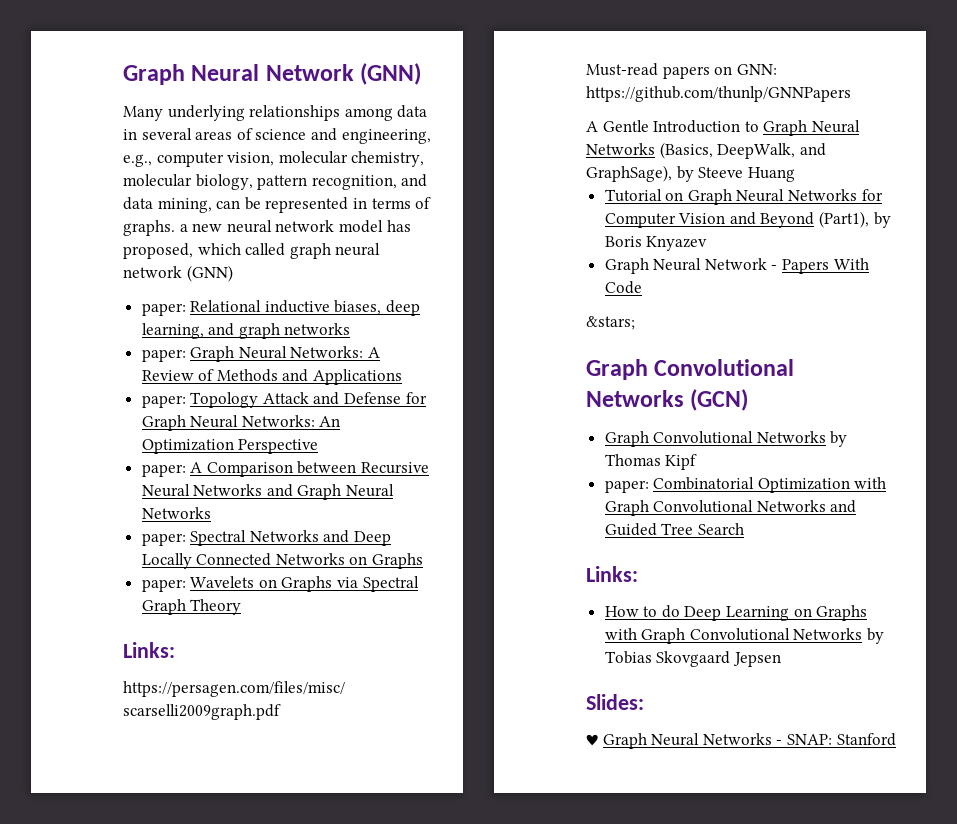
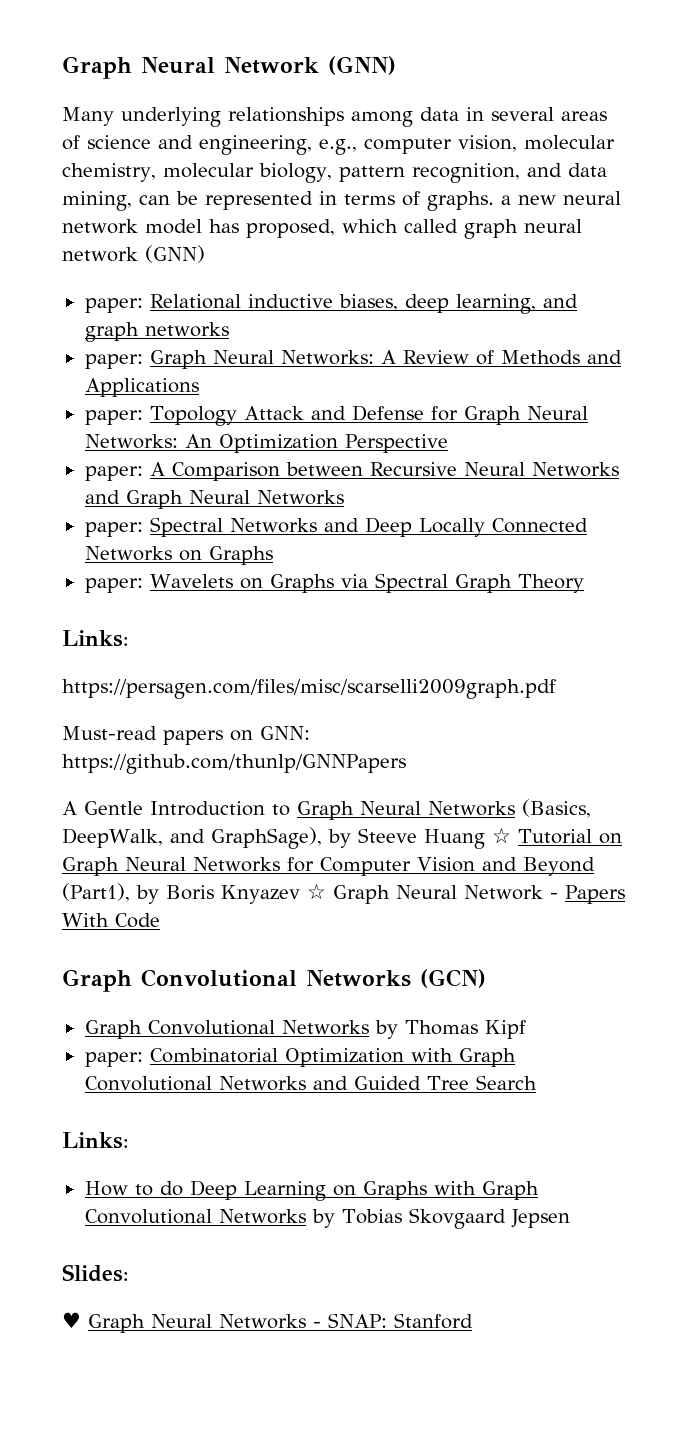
- A Gentle Introduction to Graph Neural Networks (Basics, DeepWalk, and GraphSage), by Steeve Huang
- Tutorial on Graph Neural Networks for Computer Vision and Beyond (Part1), by Boris Knyazev
- Graph Neural Network - Papers With Code
+ A Gentle Introduction to Graph Neural Networks (Basics, DeepWalk, and GraphSage), by Steeve Huang ☆ Tutorial on Graph Neural Networks for Computer Vision and Beyond (Part1), by Boris Knyazev ☆ Graph Neural Network - Papers With Code
- &stars;

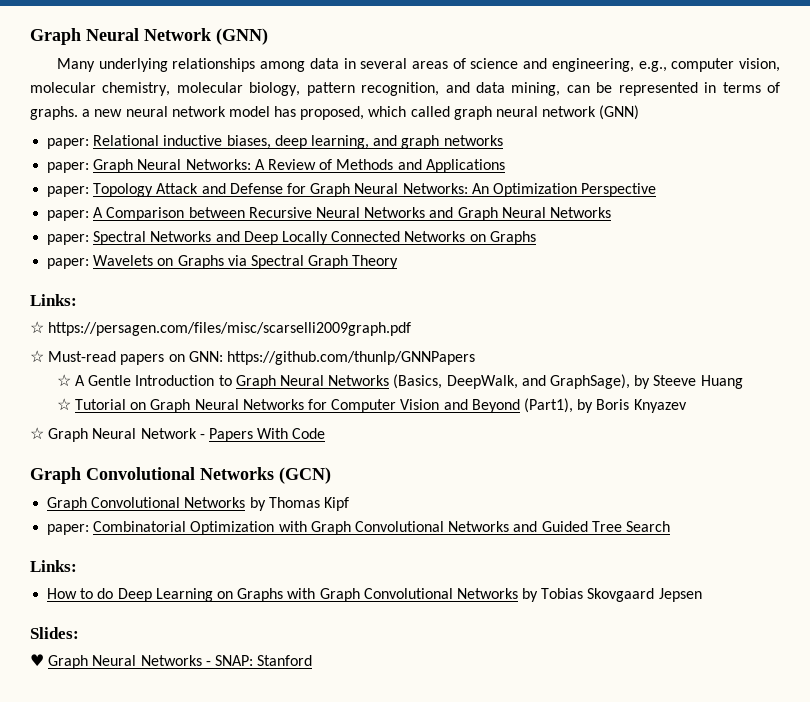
- https://persagen.com/files/misc/scarselli2009graph.pdf
+ ☆ https://persagen.com/files/misc/scarselli2009graph.pdf
- Must-read papers on GNN: https://github.com/thunlp/GNNPapers
+ ☆ Must-read papers on GNN: https://github.com/thunlp/GNNPapers
- A Gentle Introduction to Graph Neural Networks (Basics, DeepWalk, and GraphSage), by Steeve Huang ☆ Tutorial on Graph Neural Networks for Computer Vision and Beyond (Part1), by Boris Knyazev ☆ Graph Neural Network - Papers With Code
+ ☆ A Gentle Introduction to Graph Neural Networks (Basics, DeepWalk, and GraphSage), by Steeve Huang
+ ☆ Tutorial on Graph Neural Networks for Computer Vision and Beyond (Part1), by Boris Knyazev
+ ☆ Graph Neural Network - Papers With Code

